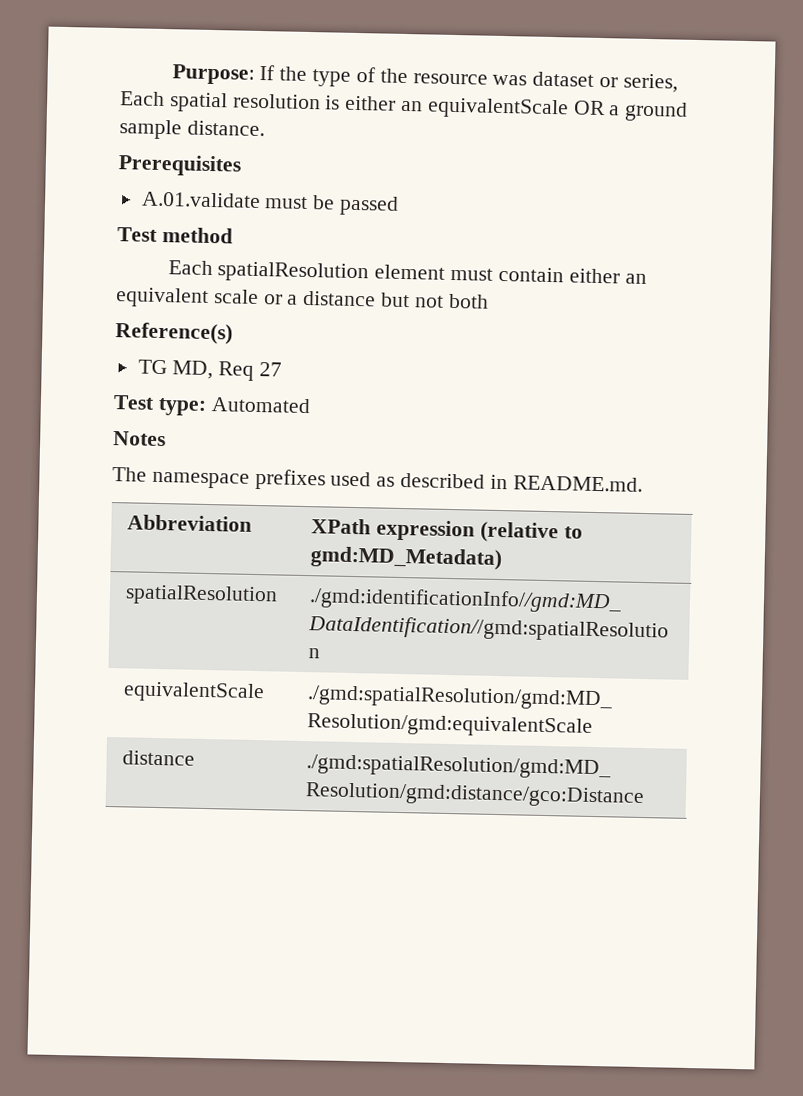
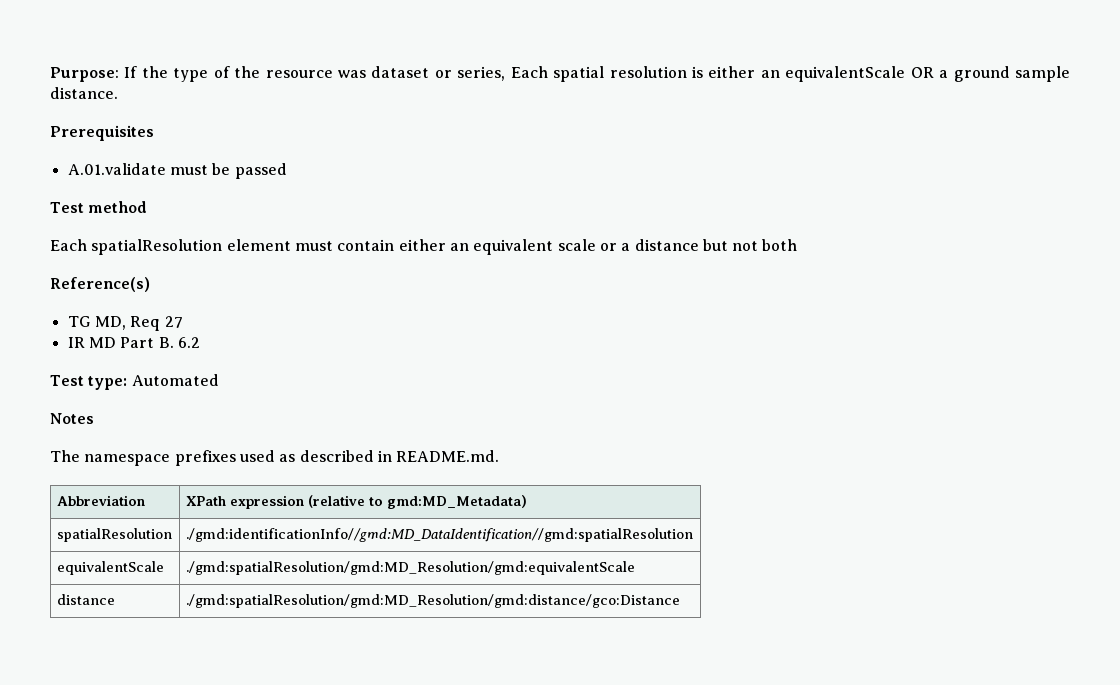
+ IR MD Part B. 6.2

